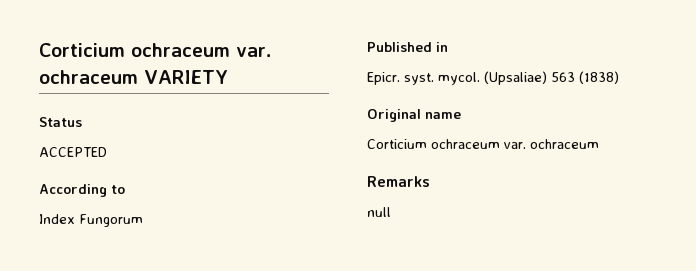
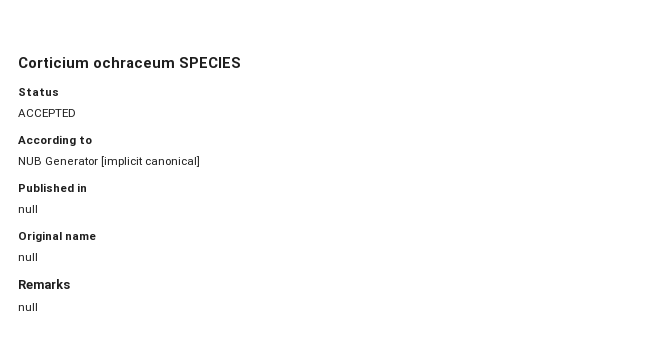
- Corticium ochraceum var. ochraceum VARIETY
+ Corticium ochraceum SPECIES
- Index Fungorum
+ NUB Generator [implicit canonical]
  Published in
- Epicr. syst. mycol. (Upsaliae) 563 (1838)
+ null
  Original name
- Corticium ochraceum var. ochraceum
+ null

